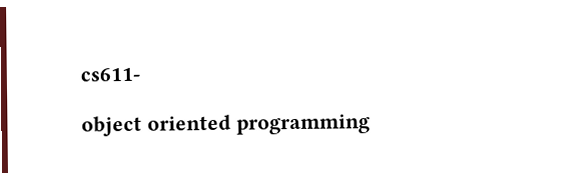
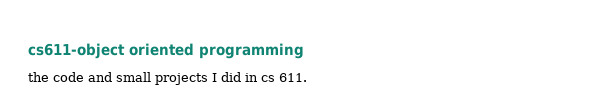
- cs611-
- object oriented programming
+ cs611-object oriented programming
+ the code and small projects I did in cs 611.

